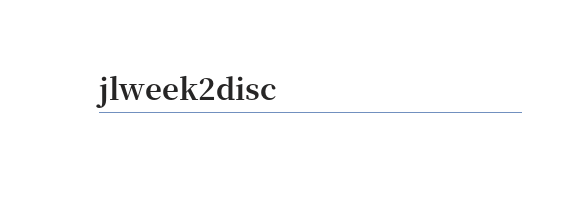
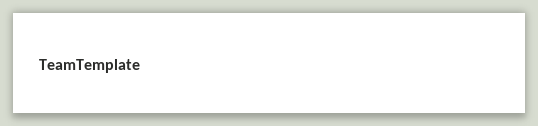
- jlweek2disc
+ TeamTemplate

